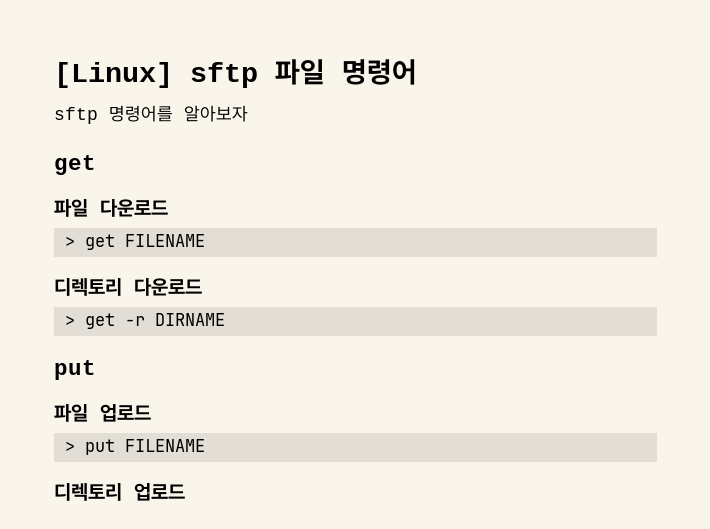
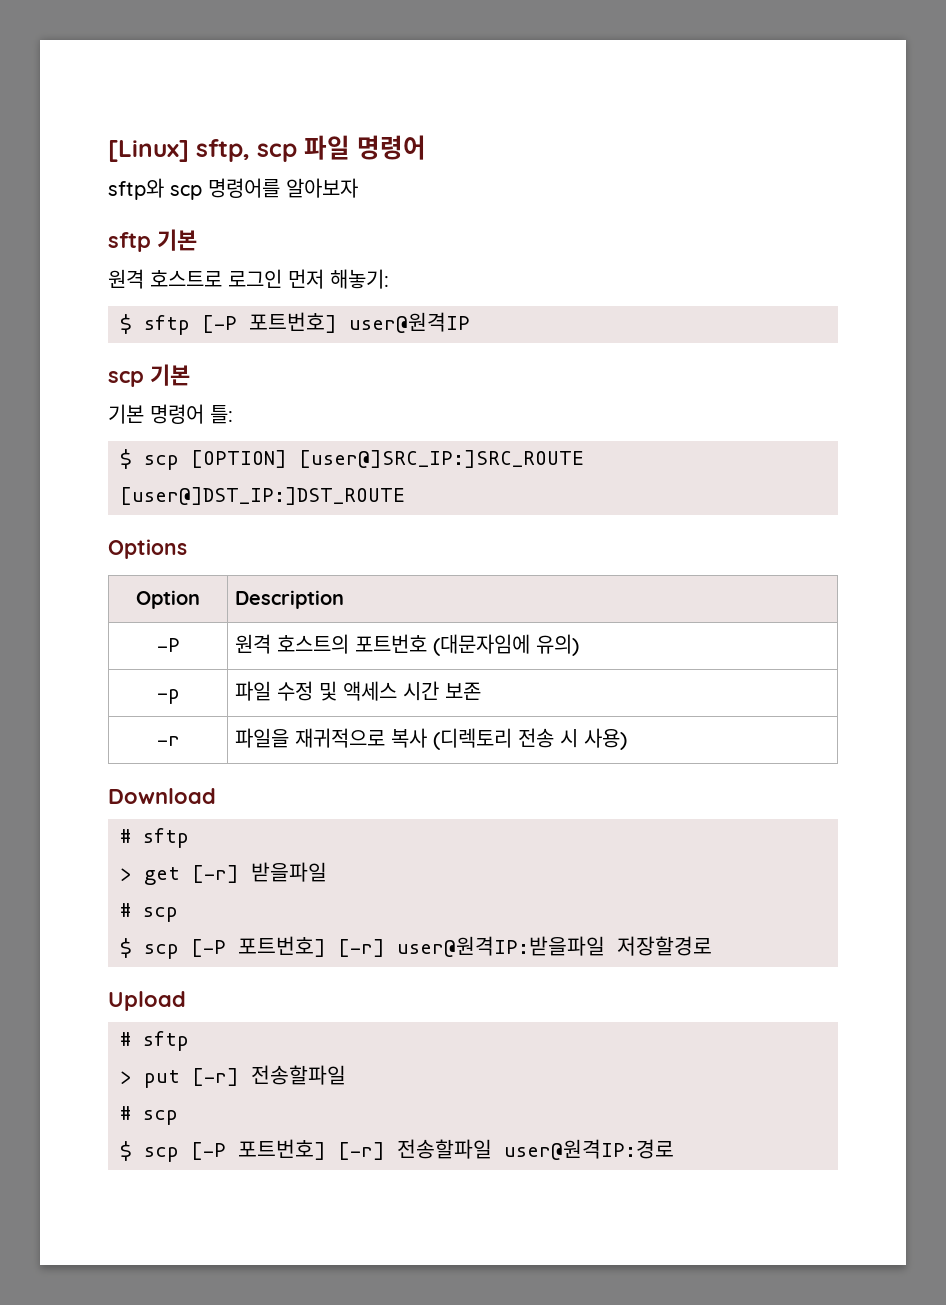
- [Linux] sftp 파일 명령어
+ [Linux] sftp, scp 파일 명령어
- sftp 명령어를 알아보자
- get
- 파일 다운로드
- > get FILENAME
- 디렉토리 다운로드
- > get -r DIRNAME
- put
- 파일 업로드
- > put FILENAME
- 디렉토리 업로드
+ sftp와 scp 명령어를 알아보자
+ sftp 기본
+ 원격 호스트로 로그인 먼저 해놓기:
+ $ sftp [-P 포트번호] user@원격IP
+ scp 기본
+ 기본 명령어 틀:
+ $ scp [OPTION] [user@]SRC_IP:]SRC_ROUTE [user@]DST_IP:]DST_ROUTE
+ Options
+ Option | Description
+ -P | 원격 호스트의 포트번호 (대문자임에 유의)
+ -p | 파일 수정 및 액세스 시간 보존
+ -r | 파일을 재귀적으로 복사 (디렉토리 전송 시 사용)
+ Download
+ # sftp
+ > get [-r] 받을파일
+ # scp
+ $ scp [-P 포트번호] [-r] user@원격IP:받을파일 저장할경로
+ Upload
+ # sftp
+ > put [-r] 전송할파일
+ # scp
+ $ scp [-P 포트번호] [-r] 전송할파일 user@원격IP:경로

